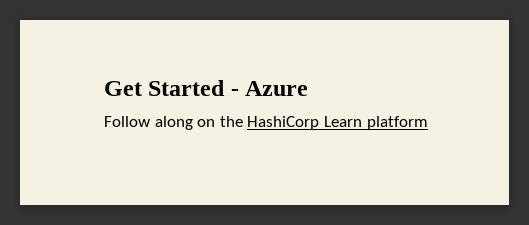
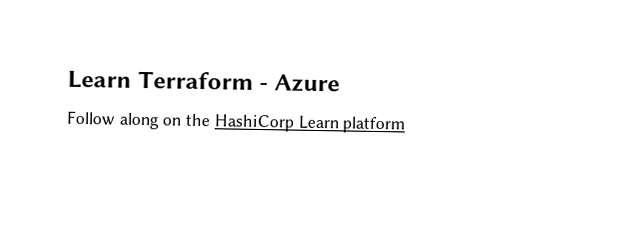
- Get Started - Azure
+ Learn Terraform - Azure

